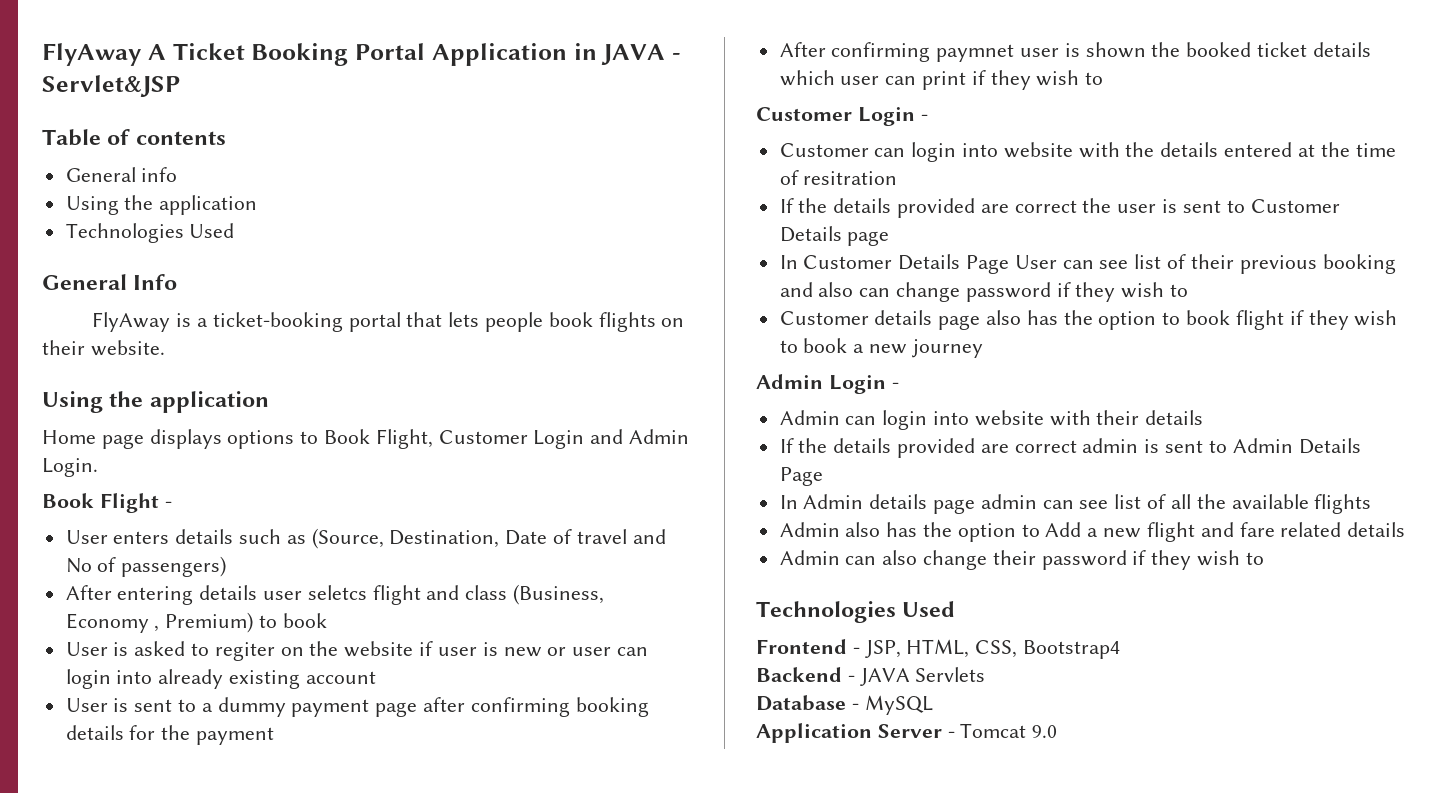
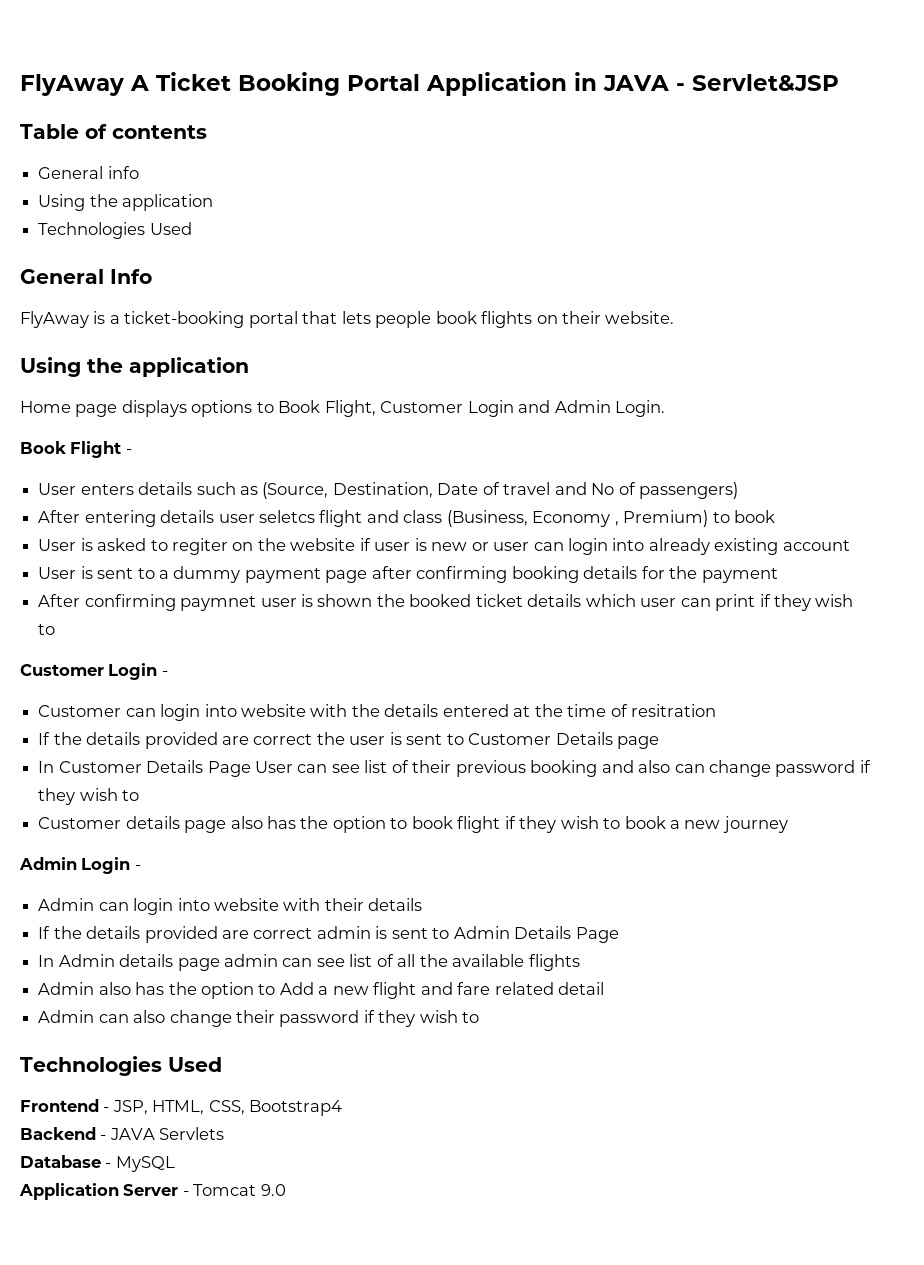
- Admin also has the option to Add a new flight and fare related details
+ Admin also has the option to Add a new flight and fare related detail

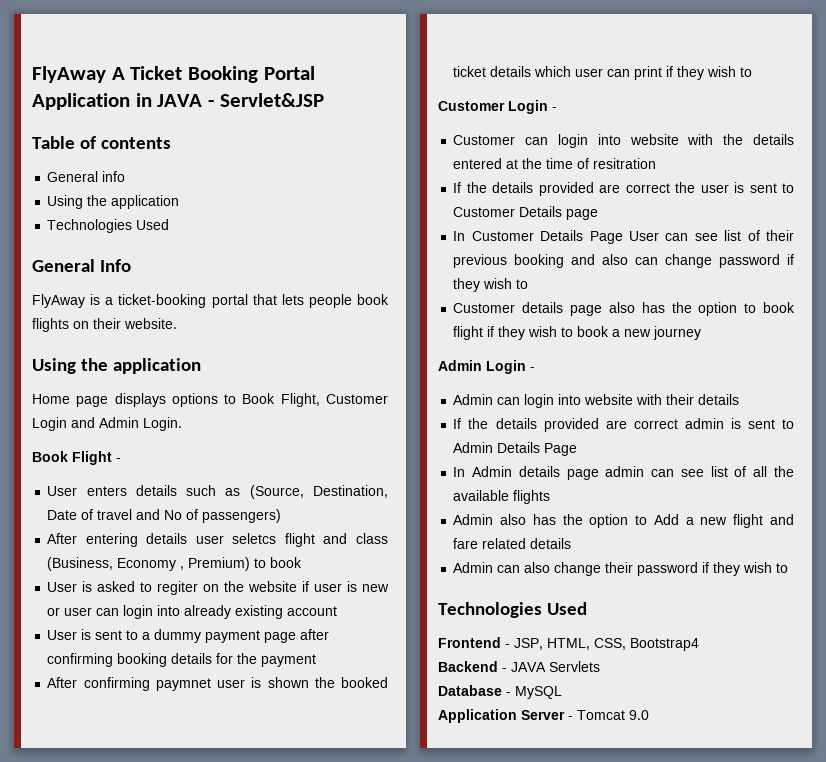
- Admin also has the option to Add a new flight and fare related detail
+ Admin also has the option to Add a new flight and fare related details

